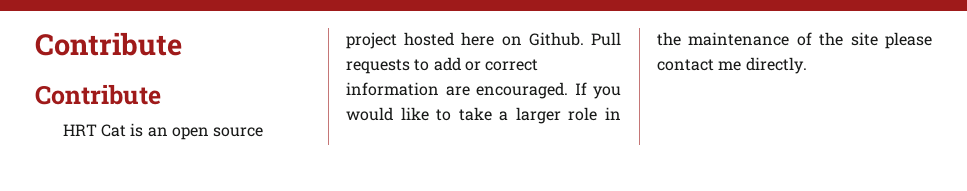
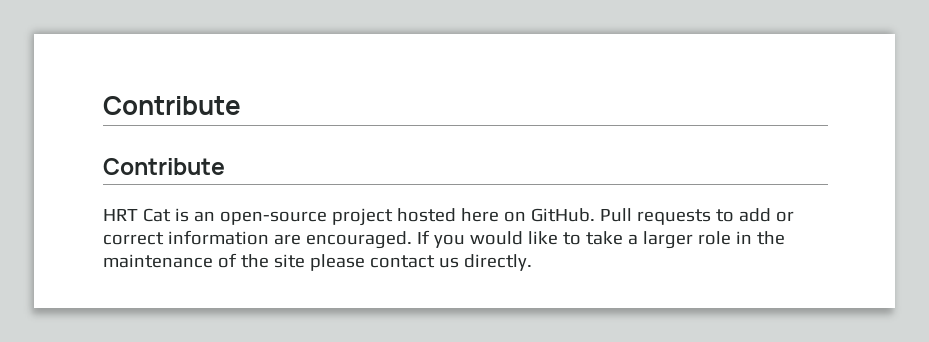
- HRT Cat is an open source project hosted here on Github.
+ HRT Cat is an open-source project hosted here on GitHub.
- If you would like to take a larger role in the maintenance of the site please contact me directly.
+ If you would like to take a larger role in the maintenance of the site please contact us directly.

